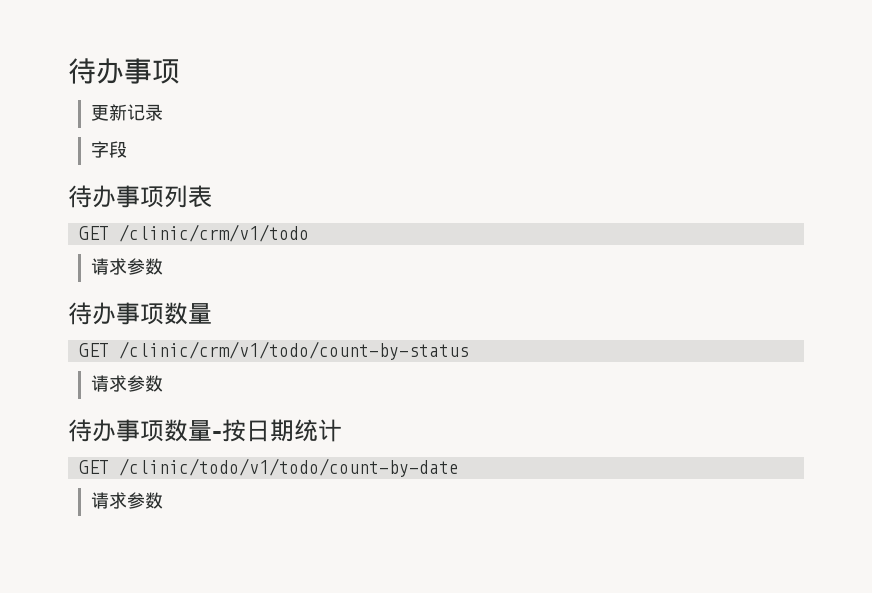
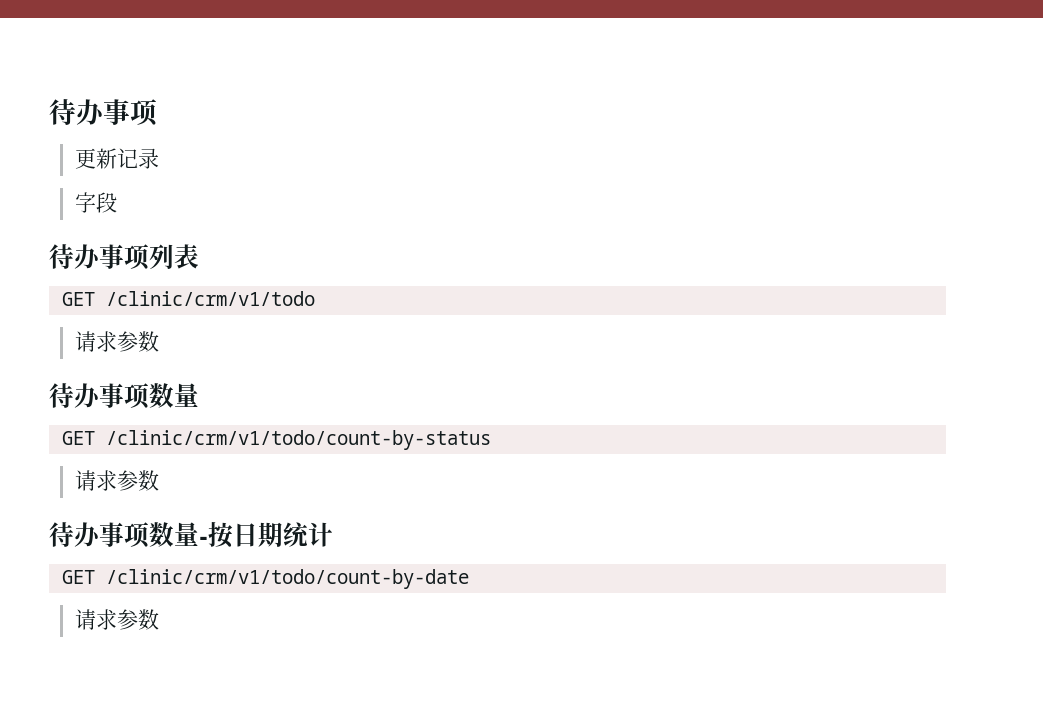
- GET /clinic/todo/v1/todo/count-by-date
+ GET /clinic/crm/v1/todo/count-by-date

